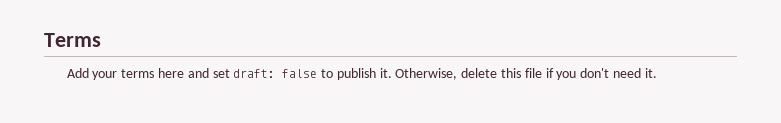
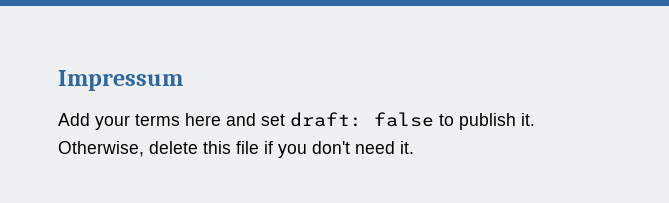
- Terms
+ Impressum

